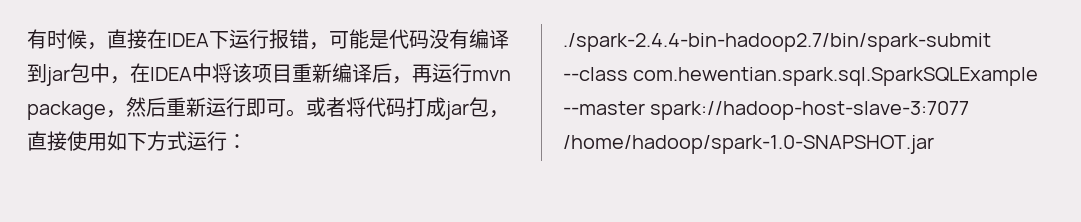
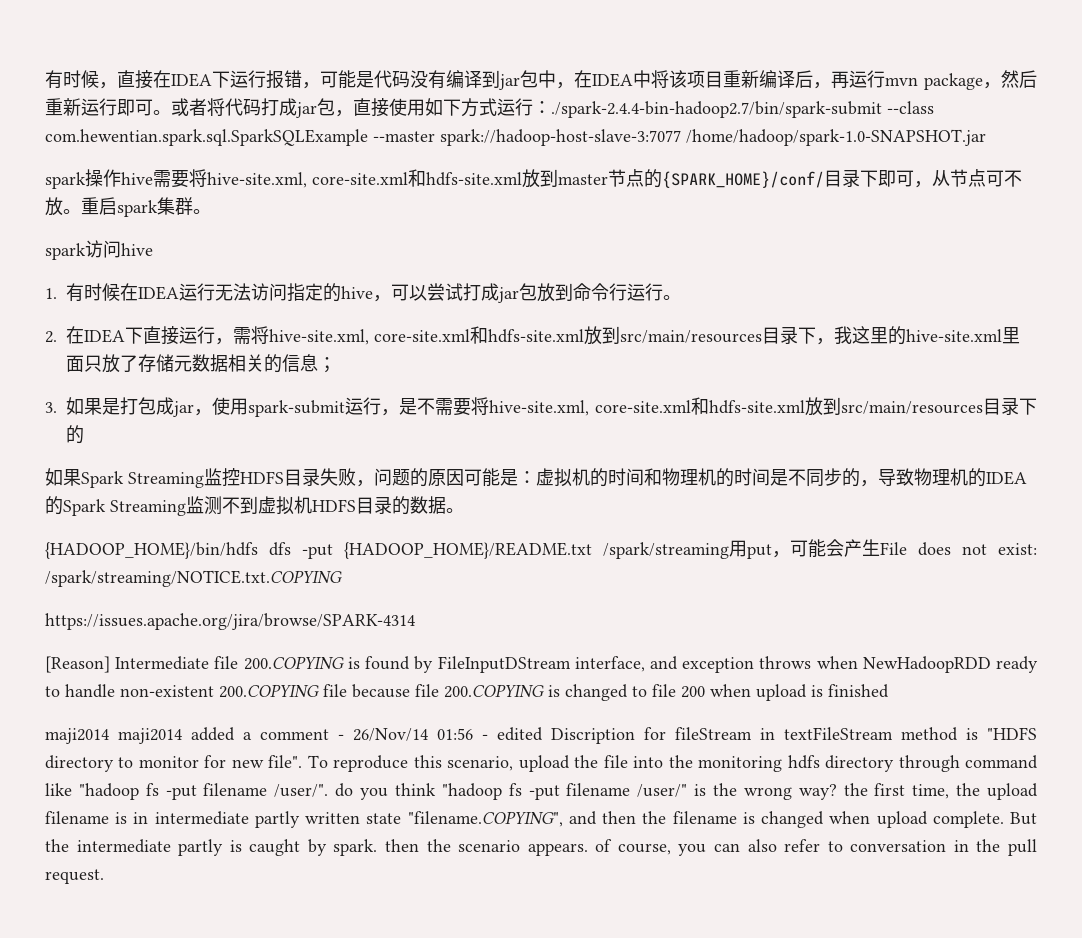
+ spark操作hive需要将hive-site.xml, core-site.xml和hdfs-site.xml放到master节点的{SPARK_HOME}/conf/目录下即可，从节点可不放。重启spark集群。
+ spark访问hive
+ 1.有时候在IDEA运行无法访问指定的hive，可以尝试打成jar包放到命令行运行。
+ 2.在IDEA下直接运行，需将hive-site.xml, core-site.xml和hdfs-site.xml放到src/main/resources目录下，我这里的hive-site.xml里面只放了存储元数据相关的信息；
+ 3.如果是打包成jar，使用spark-submit运行，是不需要将hive-site.xml, core-site.xml和hdfs-site.xml放到src/main/resources目录下的
+ 如果Spark Streaming监控HDFS目录失败，问题的原因可能是：虚拟机的时间和物理机的时间是不同步的，导致物理机的IDEA的Spark Streaming监测不到虚拟机HDFS目录的数据。
+ {HADOOP_HOME}/bin/hdfs dfs -put {HADOOP_HOME}/README.txt /spark/streaming用put，可能会产生File does not exist: /spark/streaming/NOTICE.txt.COPYING
+ https://issues.apache.org/jira/browse/SPARK-4314
+ [Reason] Intermediate file 200.COPYING is found by FileInputDStream interface, and exception throws when NewHadoopRDD ready to handle non-existent 200.COPYING file because file 200.COPYING is changed to file 200 when upload is finished
+ maji2014 maji2014 added a comment - 26/Nov/14 01:56 - edited Discription for fileStream in textFileStream method is "HDFS directory to monitor for new file". To reproduce this scenario, upload the file into the monitoring hdfs directory through command like "hadoop fs -put filename /user/". do you think "hadoop fs -put filename /user/" is the wrong way? the first time, the upload filename is in intermediate partly written state "filename.COPYING", and then the filename is changed when upload complete. But the intermediate partly is caught by spark. then the scenario appears. of course, you can also refer to conversation in the pull request.

